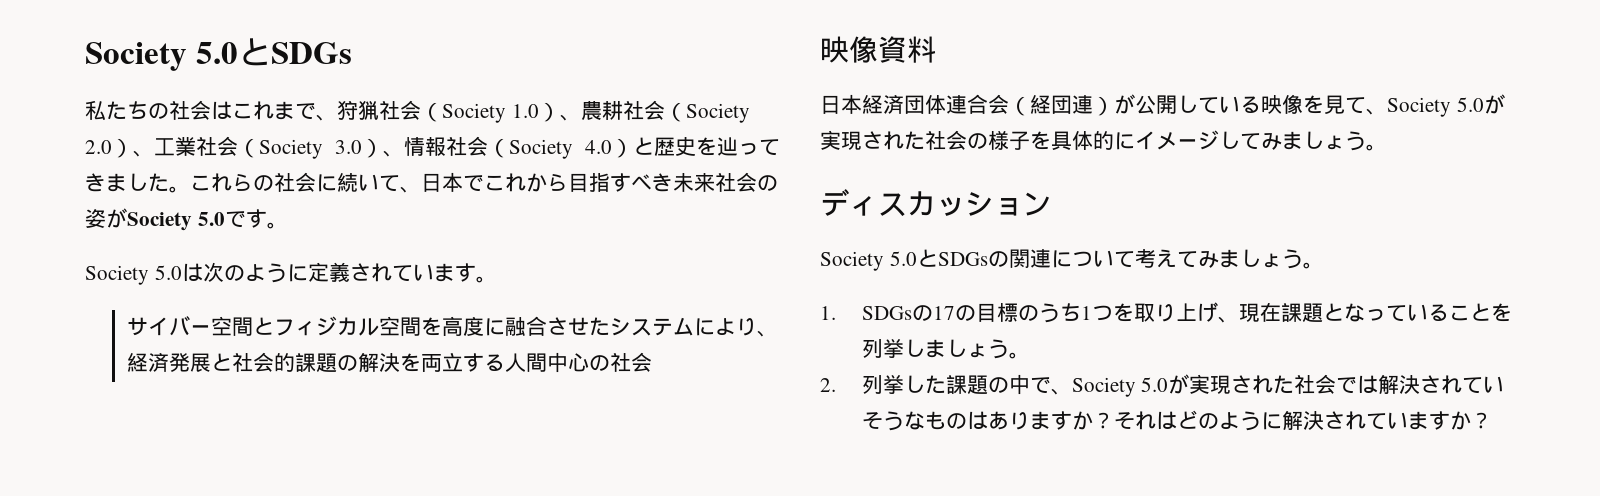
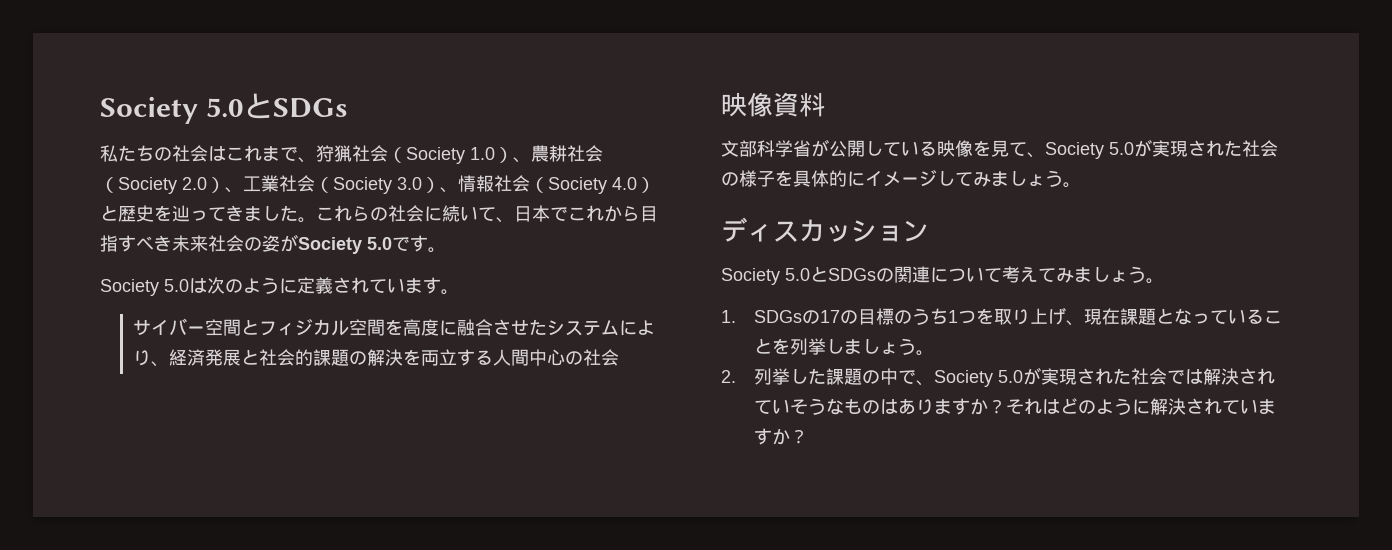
- 日本経済団体連合会（経団連）が公開している映像を見て、Society 5.0が実現された社会の様子を具体的にイメージしてみましょう。
+ 文部科学省が公開している映像を見て、Society 5.0が実現された社会の様子を具体的にイメージしてみましょう。

